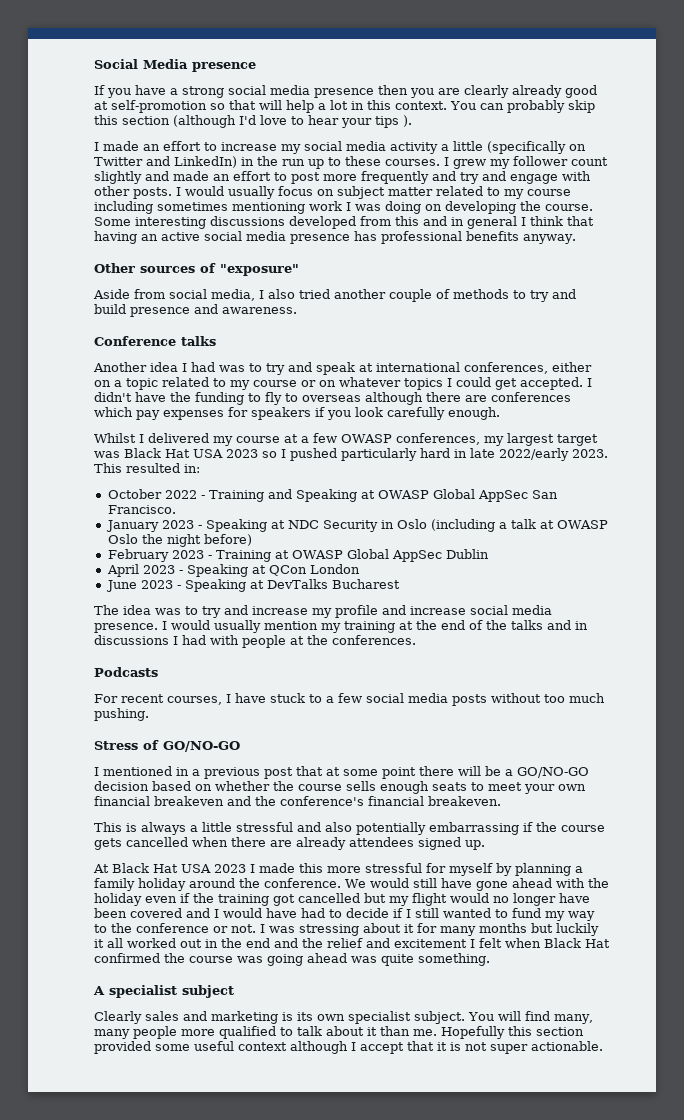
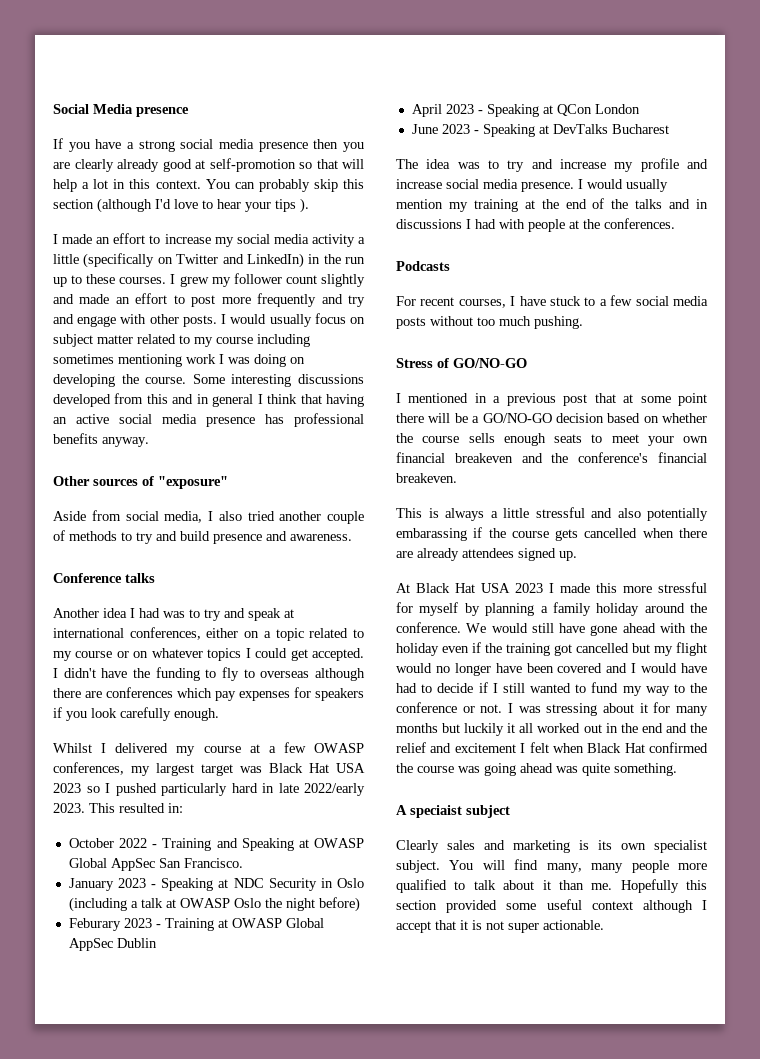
- February 2023 - Training at OWASP Global AppSec Dublin
+ Feburary 2023 - Training at OWASP Global AppSec Dublin
- This is always a little stressful and also potentially embarrassing if the course gets cancelled when there are already attendees signed up.
+ This is always a little stressful and also potentially embarassing if the course gets cancelled when there are already attendees signed up.
- A specialist subject
+ A speciaist subject

